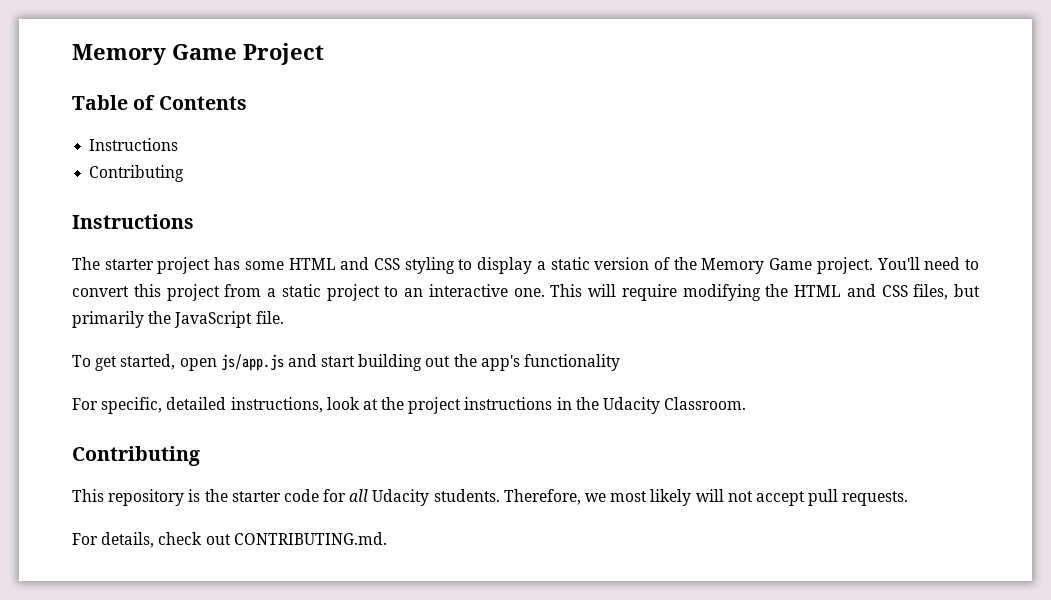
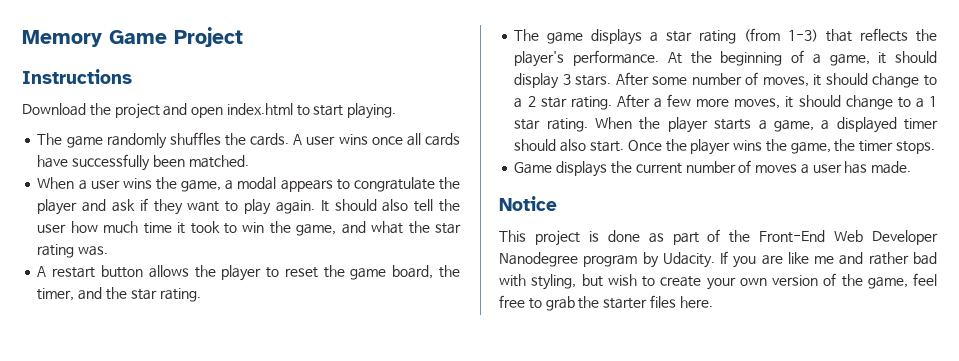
- Table of Contents
  Instructions
- Contributing
- Instructions
- The starter project has some HTML and CSS styling to display a static version of the Memory Game project. You'll need to convert this project from a static project to an interactive one. This will require modifying the HTML and CSS files, but primarily the JavaScript file.
- To get started, open js/app.js and start building out the app's functionality
- For specific, detailed instructions, look at the project instructions in the Udacity Classroom.
- Contributing
- This repository is the starter code for all Udacity students. Therefore, we most likely will not accept pull requests.
- For details, check out CONTRIBUTING.md.
+ Download the project and open index.html to start playing.
+ The game randomly shuffles the cards. A user wins once all cards have successfully been matched.
+ When a user wins the game, a modal appears to congratulate the player and ask if they want to play again. It should also tell the user how much time it took to win the game, and what the star rating was.
+ A restart button allows the player to reset the game board, the timer, and the star rating.
+ The game displays a star rating (from 1-3) that reflects the player's performance. At the beginning of a game, it should display 3 stars. After some number of moves, it should change to a 2 star rating. After a few more moves, it should change to a 1 star rating. When the player starts a game, a displayed timer should also start. Once the player wins the game, the timer stops.
+ Game displays the current number of moves a user has made.
+ Notice
+ This project is done as part of the Front-End Web Developer Nanodegree program by Udacity. If you are like me and rather bad with styling, but wish to create your own version of the game, feel free to grab the starter files here.

